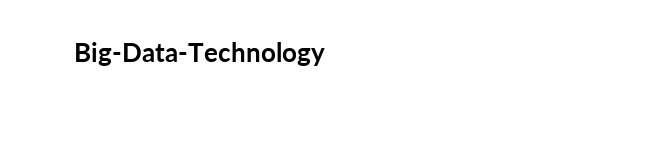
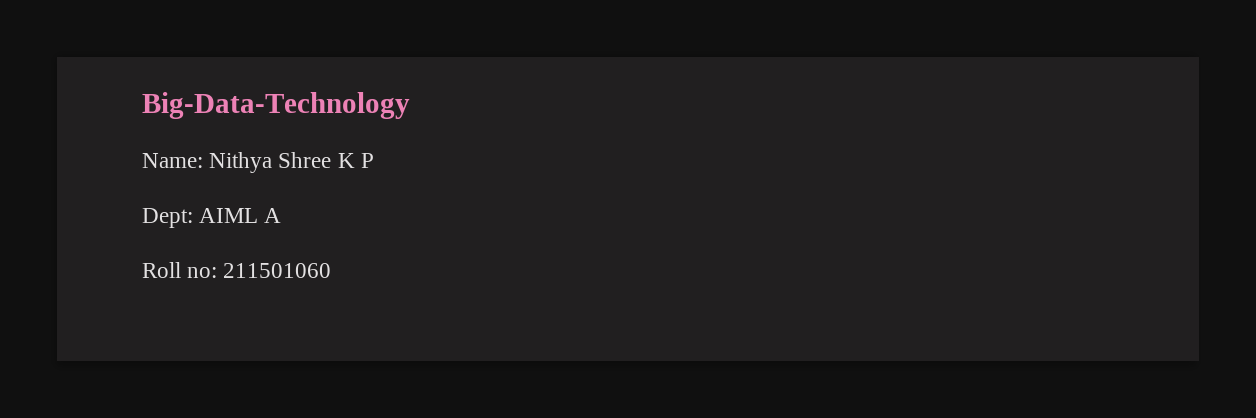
+ Name: Nithya Shree K P
+ Dept: AIML A
+ Roll no: 211501060

